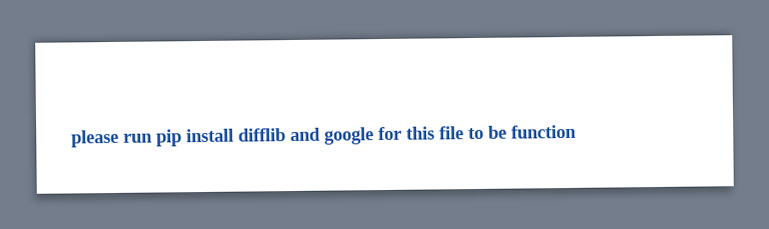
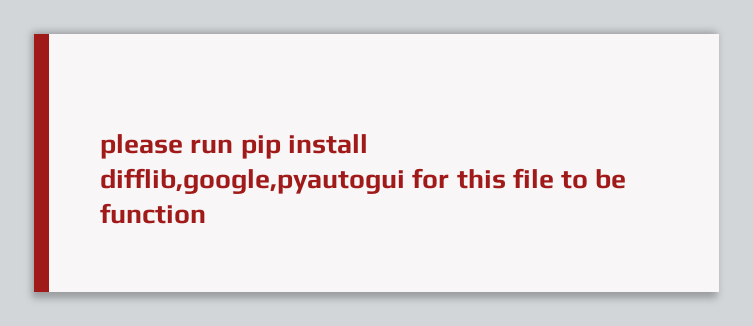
- please run pip install difflib and google for this file to be function
+ please run pip install difflib,google,pyautogui for this file to be function

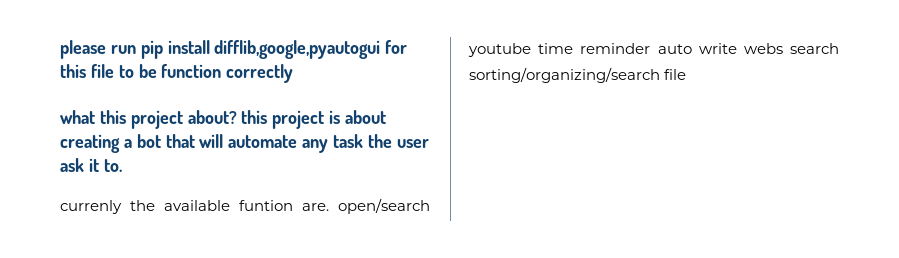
- please run pip install difflib,google,pyautogui for this file to be function
+ please run pip install difflib,google,pyautogui for this file to be function correctly
+ what this project about? this project is about creating a bot that will automate any task the user ask it to.
+ currenly the available funtion are. open/search youtube time reminder auto write webs search sorting/organizing/search file

